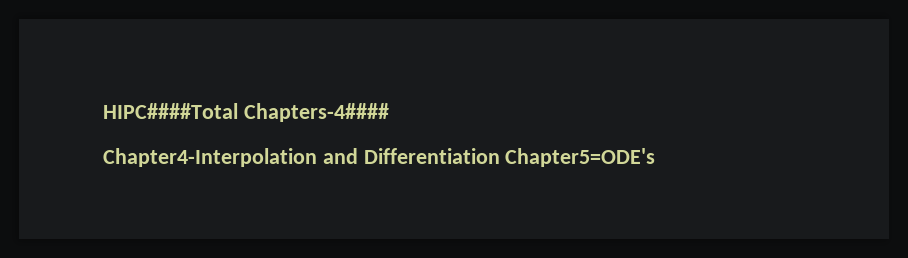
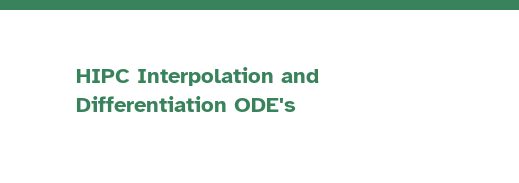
- HIPC####Total Chapters-4####
- Chapter4-Interpolation and Differentiation Chapter5=ODE's
+ HIPC Interpolation and Differentiation ODE's

